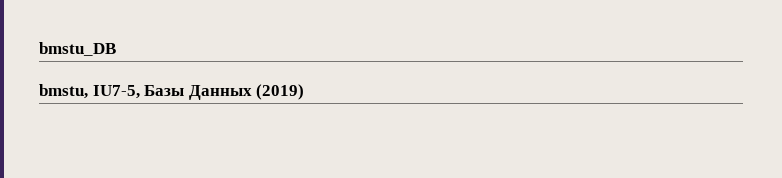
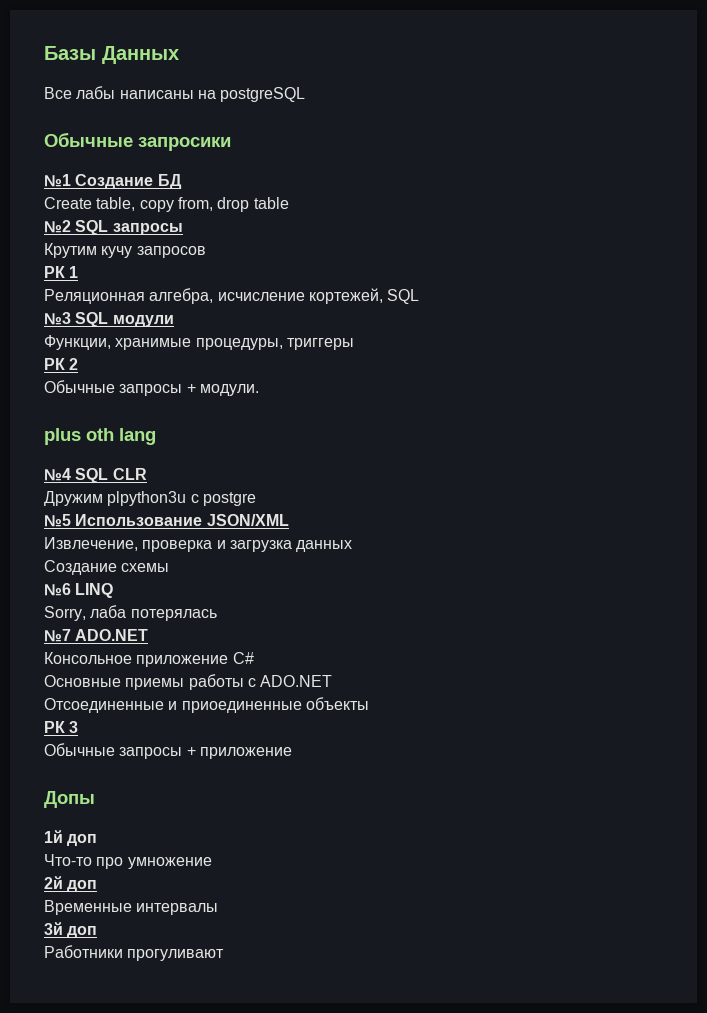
- bmstu_DB
- bmstu, IU7-5, Базы Данных (2019)
+ Базы Данных
+ Все лабы написаны на postgreSQL
+ Обычные запросики
+ №1 Создание БД
+ Create table, copy from, drop table
+ №2 SQL запросы
+ Крутим кучу запросов
+ РК 1
+ Реляционная алгебра, исчисление кортежей, SQL
+ №3 SQL модули
+ Функции, хранимые процедуры, триггеры
+ РК 2
+ Обычные запросы + модули.
+ plus oth lang
+ №4 SQL CLR
+ Дружим plpython3u с postgre
+ №5 Использование JSON/XML
+ Извлечение, проверка и загрузка данных
+ Создание схемы
+ №6 LINQ
+ Sorry, лаба потерялась
+ №7 ADO.NET
+ Консольное приложение C#
+ Основные приемы работы с ADO.NET
+ Отсоединенные и приоединенные объекты
+ РК 3
+ Обычные запросы + приложение
+ Допы
+ 1й доп
+ Что-то про умножение
+ 2й доп
+ Временные интервалы
+ 3й доп
+ Работники прогуливают

